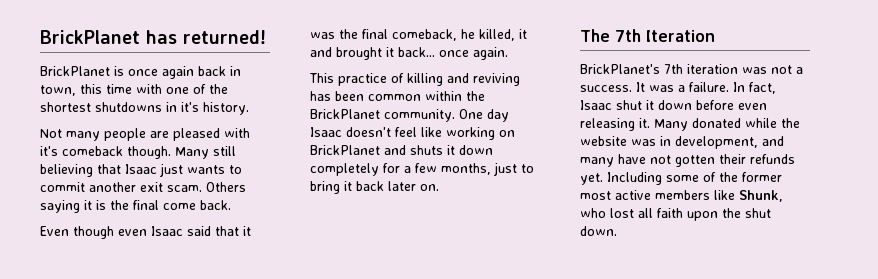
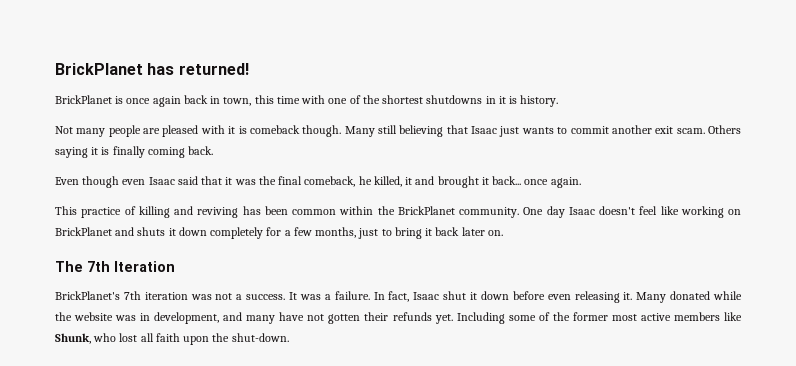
- BrickPlanet is once again back in town, this time with one of the shortest shutdowns in it's history.
+ BrickPlanet is once again back in town, this time with one of the shortest shutdowns in it is history.
- Not many people are pleased with it's comeback though.
+ Not many people are pleased with it is comeback though.
- Others saying it is the final come back.
+ Others saying it is finally coming back.
- Including some of the former most active members like Shunk, who lost all faith upon the shut down.
+ Including some of the former most active members like Shunk, who lost all faith upon the shut-down.

